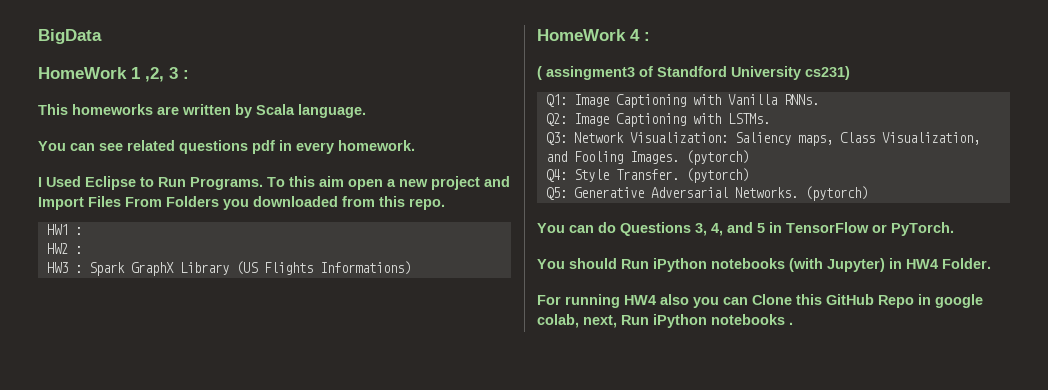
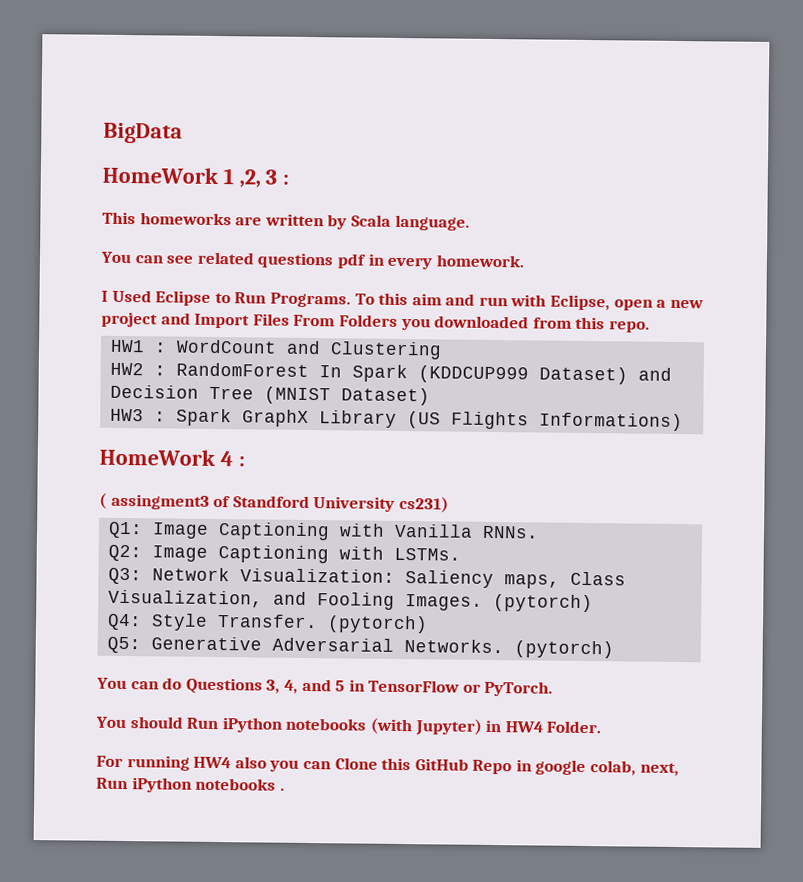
- To this aim open a new project and Import Files From Folders you downloaded from this repo.
+ To this aim and run with Eclipse, open a new project and Import Files From Folders you downloaded from this repo.
- HW1 :
+ HW1 : WordCount and Clustering
- HW2 :
+ HW2 : RandomForest In Spark (KDDCUP999 Dataset) and Decision Tree (MNIST Dataset)

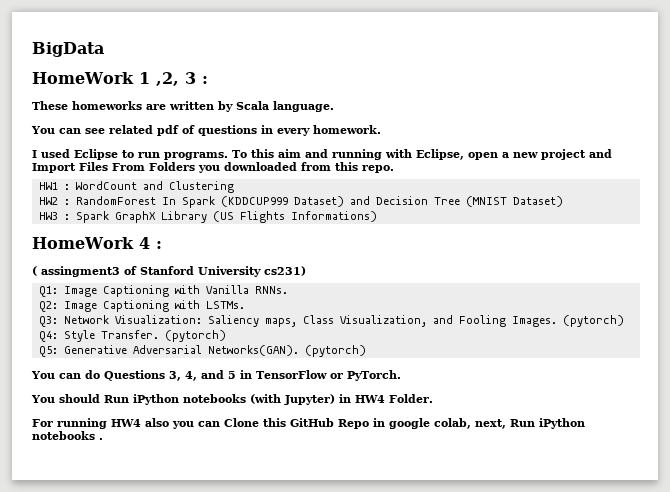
- This homeworks are written by Scala language.
+ These homeworks are written by Scala language.
- You can see related questions pdf in every homework.
+ You can see related pdf of questions in every homework.
- I Used Eclipse to Run Programs.
+ I used Eclipse to run programs.
- To this aim and run with Eclipse, open a new project and Import Files From Folders you downloaded from this repo.
+ To this aim and running with Eclipse, open a new project and Import Files From Folders you downloaded from this repo.
- ( assingment3 of Standford University cs231)
+ ( assingment3 of Stanford University cs231)
- Q5: Generative Adversarial Networks.
+ Q5: Generative Adversarial Networks(GAN).

